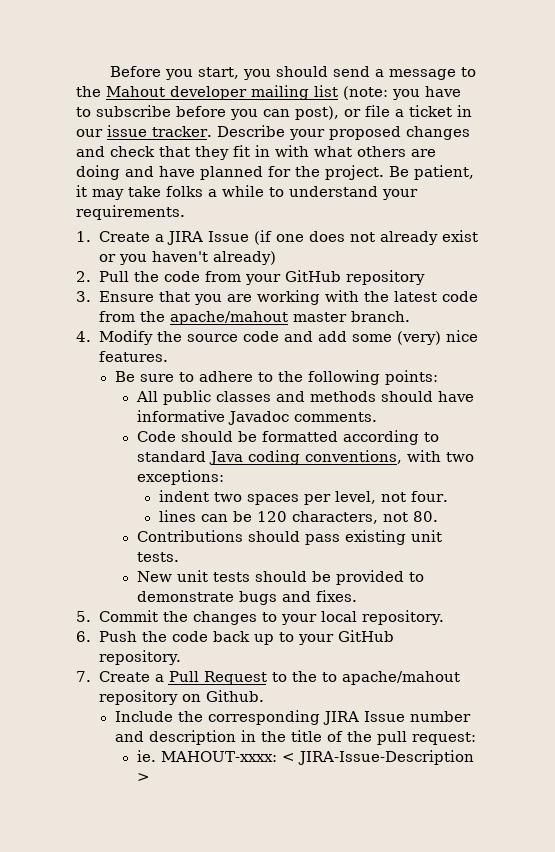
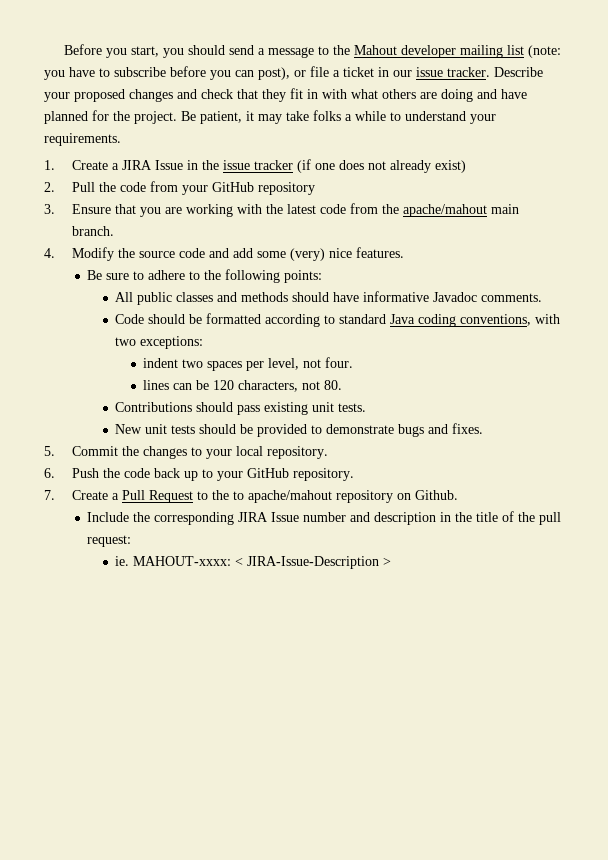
- 1. Create a JIRA Issue (if one does not already exist or you haven't already)
+ 1. Create a JIRA Issue in the issue tracker (if one does not already exist)
- 3. Ensure that you are working with the latest code from the apache/mahout master branch.
+ 3. Ensure that you are working with the latest code from the apache/mahout main branch.

